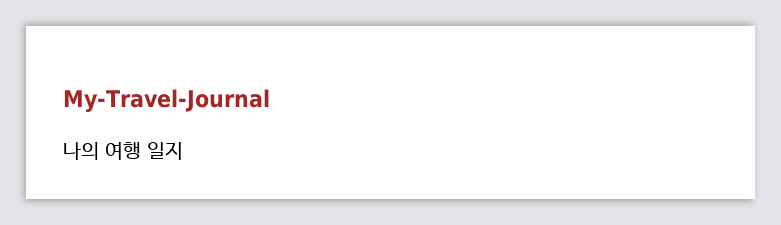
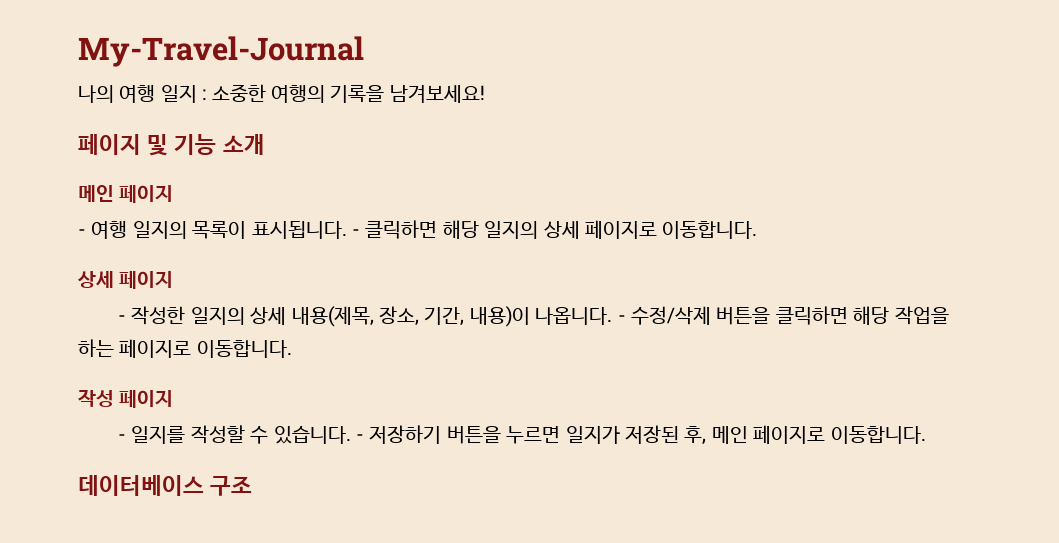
- 나의 여행 일지
+ 나의 여행 일지 : 소중한 여행의 기록을 남겨보세요!
+ 페이지 및 기능 소개
+ 메인 페이지
+ - 여행 일지의 목록이 표시됩니다. - 클릭하면 해당 일지의 상세 페이지로 이동합니다.
+ 상세 페이지
+ - 작성한 일지의 상세 내용(제목, 장소, 기간, 내용)이 나옵니다. - 수정/삭제 버튼을 클릭하면 해당 작업을 하는 페이지로 이동합니다.
+ 작성 페이지
+ - 일지를 작성할 수 있습니다. - 저장하기 버튼을 누르면 일지가 저장된 후, 메인 페이지로 이동합니다.
+ 데이터베이스 구조

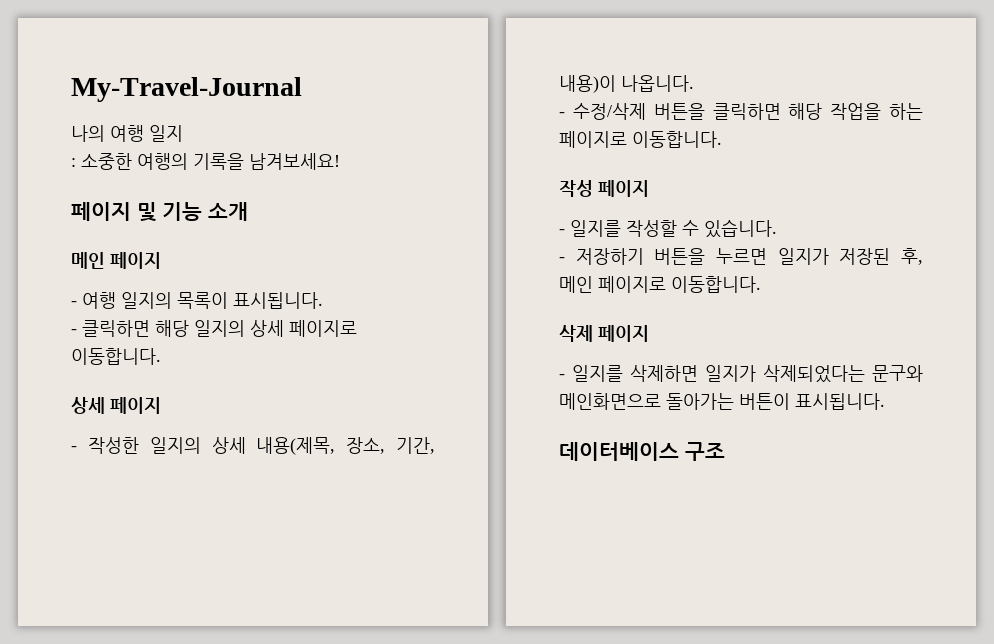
- 나의 여행 일지 : 소중한 여행의 기록을 남겨보세요!
+ 나의 여행 일지
+ : 소중한 여행의 기록을 남겨보세요!
- - 여행 일지의 목록이 표시됩니다. - 클릭하면 해당 일지의 상세 페이지로 이동합니다.
+ - 여행 일지의 목록이 표시됩니다.
+ - 클릭하면 해당 일지의 상세 페이지로 이동합니다.
- - 작성한 일지의 상세 내용(제목, 장소, 기간, 내용)이 나옵니다. - 수정/삭제 버튼을 클릭하면 해당 작업을 하는 페이지로 이동합니다.
+ - 작성한 일지의 상세 내용(제목, 장소, 기간, 내용)이 나옵니다.
+ - 수정/삭제 버튼을 클릭하면 해당 작업을 하는 페이지로 이동합니다.
- - 일지를 작성할 수 있습니다. - 저장하기 버튼을 누르면 일지가 저장된 후, 메인 페이지로 이동합니다.
+ - 일지를 작성할 수 있습니다.
+ - 저장하기 버튼을 누르면 일지가 저장된 후, 메인 페이지로 이동합니다.
+ 삭제 페이지
+ - 일지를 삭제하면 일지가 삭제되었다는 문구와 메인화면으로 돌아가는 버튼이 표시됩니다.

